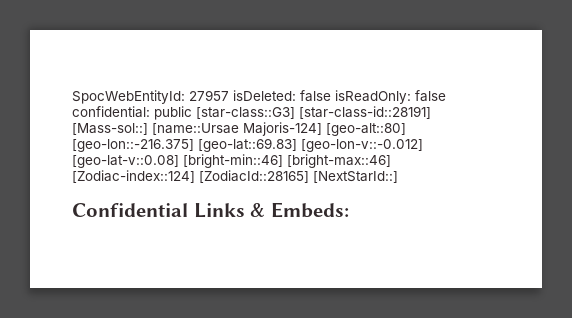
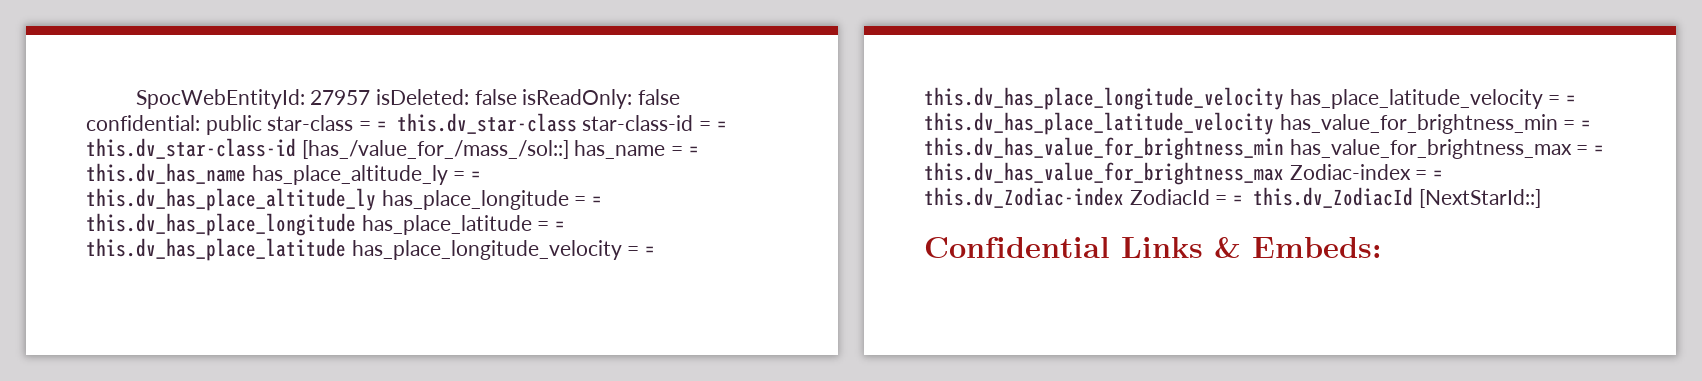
- SpocWebEntityId: 27957 isDeleted: false isReadOnly: false confidential: public [star-class::G3] [star-class-id::28191] [Mass-sol::] [name::Ursae Majoris-124] [geo-alt::80] [geo-lon::-216.375] [geo-lat::69.83] [geo-lon-v::-0.012] [geo-lat-v::0.08] [bright-min::46] [bright-max::46] [Zodiac-index::124] [ZodiacId::28165] [NextStarId::]
+ SpocWebEntityId: 27957 isDeleted: false isReadOnly: false confidential: public star-class = = this.dv_star-class star-class-id = = this.dv_star-class-id [has_/value_for_/mass_/sol::] has_name = = this.dv_has_name has_place_altitude_ly = = this.dv_has_place_altitude_ly has_place_longitude = = this.dv_has_place_longitude has_place_latitude = = this.dv_has_place_latitude has_place_longitude_velocity = = this.dv_has_place_longitude_velocity has_place_latitude_velocity = = this.dv_has_place_latitude_velocity has_value_for_brightness_min = = this.dv_has_value_for_brightness_min has_value_for_brightness_max = = this.dv_has_value_for_brightness_max Zodiac-index = = this.dv_Zodiac-index ZodiacId = = this.dv_ZodiacId [NextStarId::]

